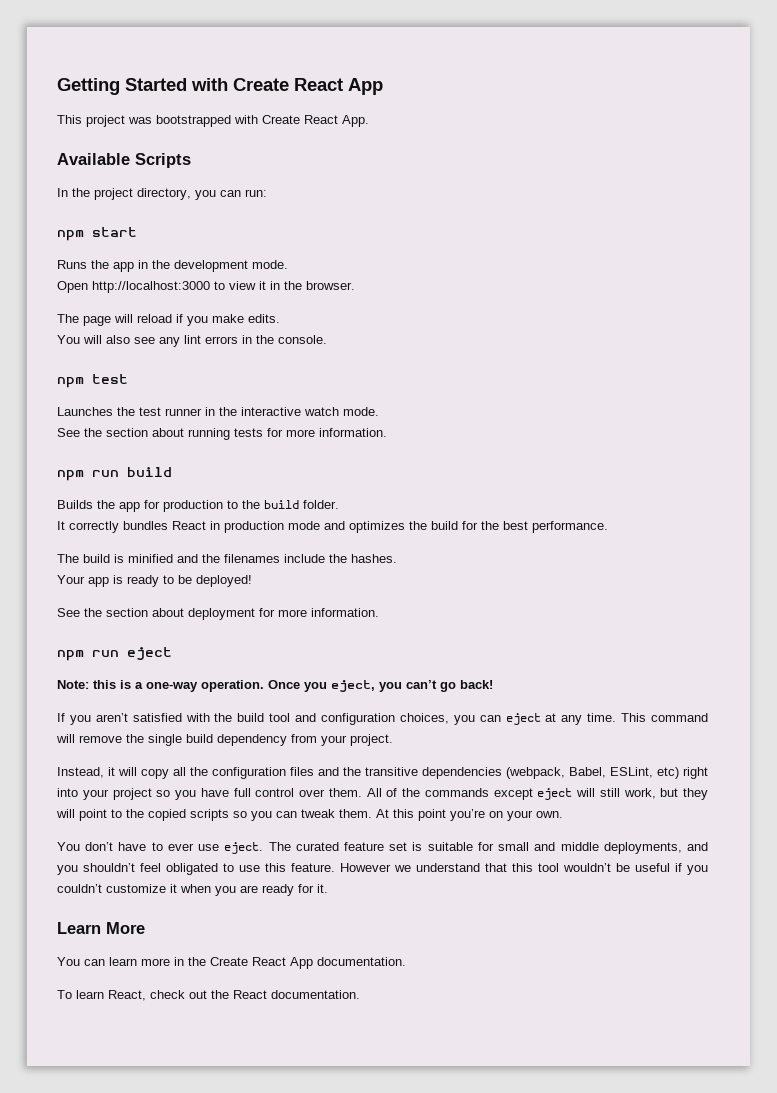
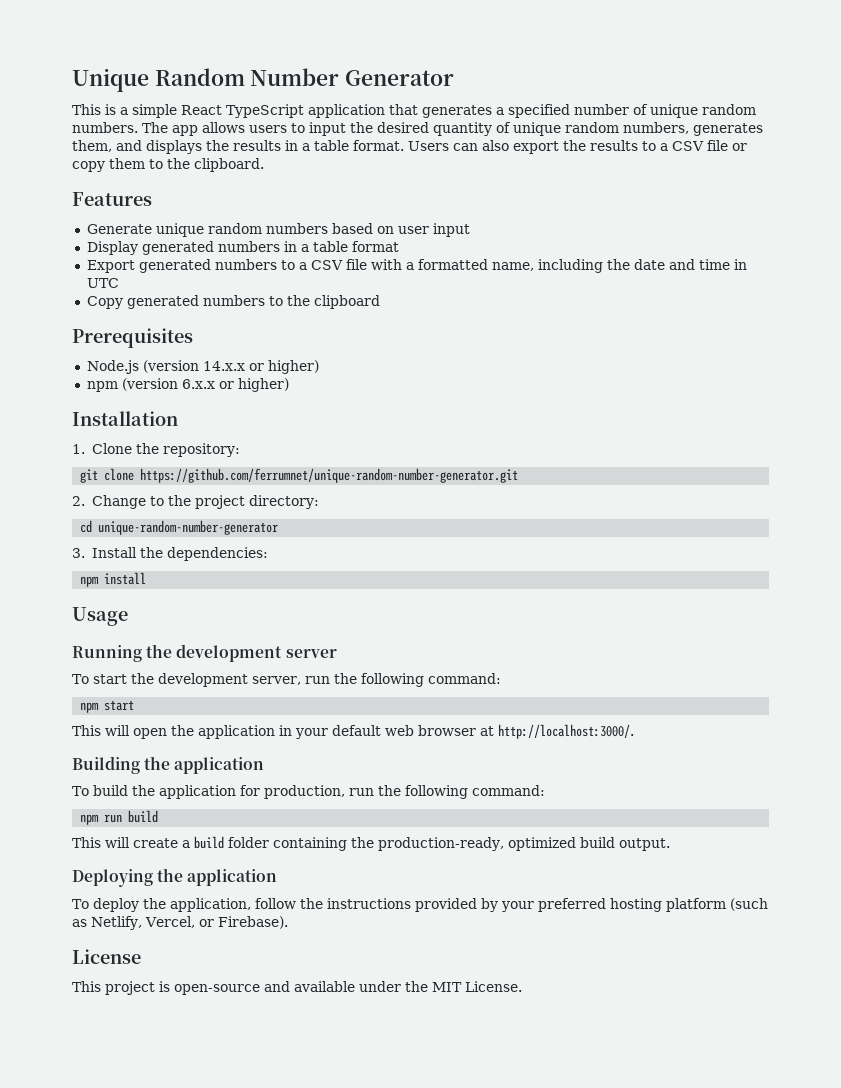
- Getting Started with Create React App
- This project was bootstrapped with Create React App.
- Available Scripts
- In the project directory, you can run:
+ Unique Random Number Generator
+ This is a simple React TypeScript application that generates a specified number of unique random numbers. The app allows users to input the desired quantity of unique random numbers, generates them, and displays the results in a table format. Users can also export the results to a CSV file or copy them to the clipboard.
+ Features
+ Generate unique random numbers based on user input
+ Display generated numbers in a table format
+ Export generated numbers to a CSV file with a formatted name, including the date and time in UTC
+ Copy generated numbers to the clipboard
+ Prerequisites
+ Node.js (version 14.x.x or higher)
+ npm (version 6.x.x or higher)
+ Installation
+ 1. Clone the repository:
+ git clone https://github.com/ferrumnet/unique-random-number-generator.git
+ 2. Change to the project directory:
+ cd unique-random-number-generator
+ 3. Install the dependencies:
+ npm install
+ Usage
+ Running the development server
+ To start the development server, run the following command:
  npm start
- Runs the app in the development mode.
- Open http://localhost:3000 to view it in the browser.
- The page will reload if you make edits.
- You will also see any lint errors in the console.
- npm test
- Launches the test runner in the interactive watch mode.
- See the section about running tests for more information.
+ This will open the application in your default web browser at http://localhost:3000/.
+ Building the application
+ To build the application for production, run the following command:
  npm run build
- Builds the app for production to the build folder.
- It correctly bundles React in production mode and optimizes the build for the best performance.
- The build is minified and the filenames include the hashes.
- Your app is ready to be deployed!
- See the section about deployment for more information.
- npm run eject
- Note: this is a one-way operation. Once you eject, you can’t go back!
- If you aren’t satisfied with the build tool and configuration choices, you can eject at any time. This command will remove the single build dependency from your project.
- Instead, it will copy all the configuration files and the transitive dependencies (webpack, Babel, ESLint, etc) right into your project so you have full control over them. All of the commands except eject will still work, but they will point to the copied scripts so you can tweak them. At this point you’re on your own.
- You don’t have to ever use eject. The curated feature set is suitable for small and middle deployments, and you shouldn’t feel obligated to use this feature. However we understand that this tool wouldn’t be useful if you couldn’t customize it when you are ready for it.
- Learn More
- You can learn more in the Create React App documentation.
- To learn React, check out the React documentation.
+ This will create a build folder containing the production-ready, optimized build output.
+ Deploying the application
+ To deploy the application, follow the instructions provided by your preferred hosting platform (such as Netlify, Vercel, or Firebase).
+ License
+ This project is open-source and available under the MIT License.

